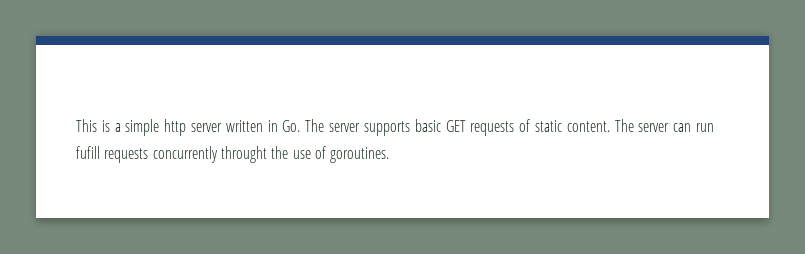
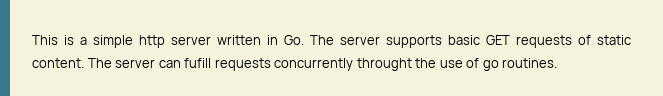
- The server can run fufill requests concurrently throught the use of goroutines.
+ The server can fufill requests concurrently throught the use of go routines.

